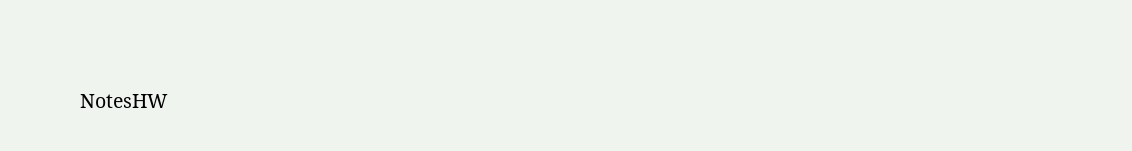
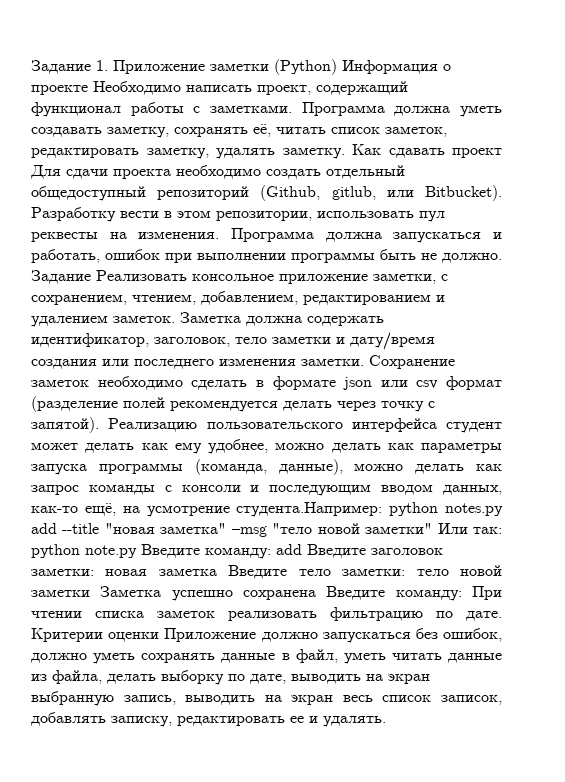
- NotesHW
+ Задание 1. Приложение заметки (Python) Информация о проекте Необходимо написать проект, содержащий функционал работы с заметками. Программа должна уметь создавать заметку, сохранять её, читать список заметок, редактировать заметку, удалять заметку. Как сдавать проект Для сдачи проекта необходимо создать отдельный общедоступный репозиторий (Github, gitlub, или Bitbucket). Разработку вести в этом репозитории, использовать пул реквесты на изменения. Программа должна запускаться и работать, ошибок при выполнении программы быть не должно. Задание Реализовать консольное приложение заметки, с сохранением, чтением, добавлением, редактированием и удалением заметок. Заметка должна содержать идентификатор, заголовок, тело заметки и дату/время создания или последнего изменения заметки. Сохранение заметок необходимо сделать в формате json или csv формат (разделение полей рекомендуется делать через точку с запятой). Реализацию пользовательского интерфейса студент может делать как ему удобнее, можно делать как параметры запуска программы (команда, данные), можно делать как запрос команды с консоли и последующим вводом данных, как-то ещё, на усмотрение студента.Например: python notes.py add --title "новая заметка" –msg "тело новой заметки" Или так: python note.py Введите команду: add Введите заголовок заметки: новая заметка Введите тело заметки: тело новой заметки Заметка успешно сохранена Введите команду: При чтении списка заметок реализовать фильтрацию по дате. Критерии оценки Приложение должно запускаться без ошибок, должно уметь сохранять данные в файл, уметь читать данные из файла, делать выборку по дате, выводить на экран выбранную запись, выводить на экран весь список записок, добавлять записку, редактировать ее и удалять.

